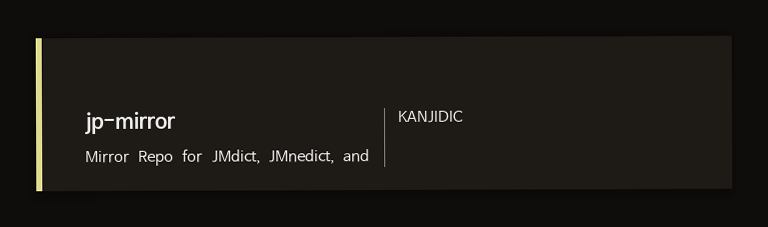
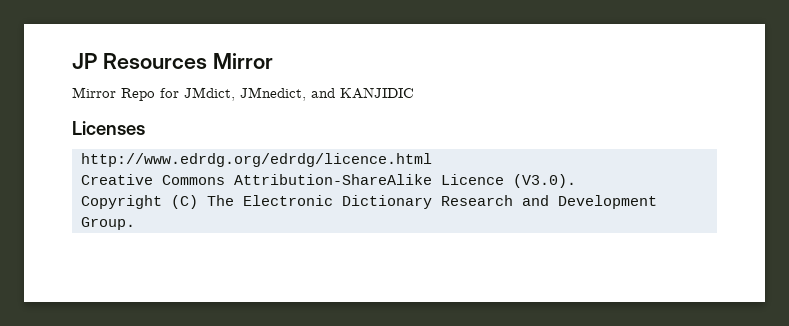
- jp-mirror
+ JP Resources Mirror
+ Licenses
+ http://www.edrdg.org/edrdg/licence.html
+ Creative Commons Attribution-ShareAlike Licence (V3.0).
+ Copyright (C) The Electronic Dictionary Research and Development Group.

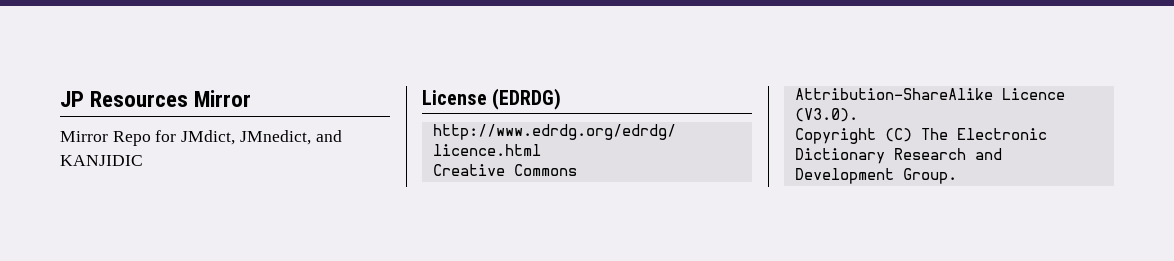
- Licenses
+ License (EDRDG)

